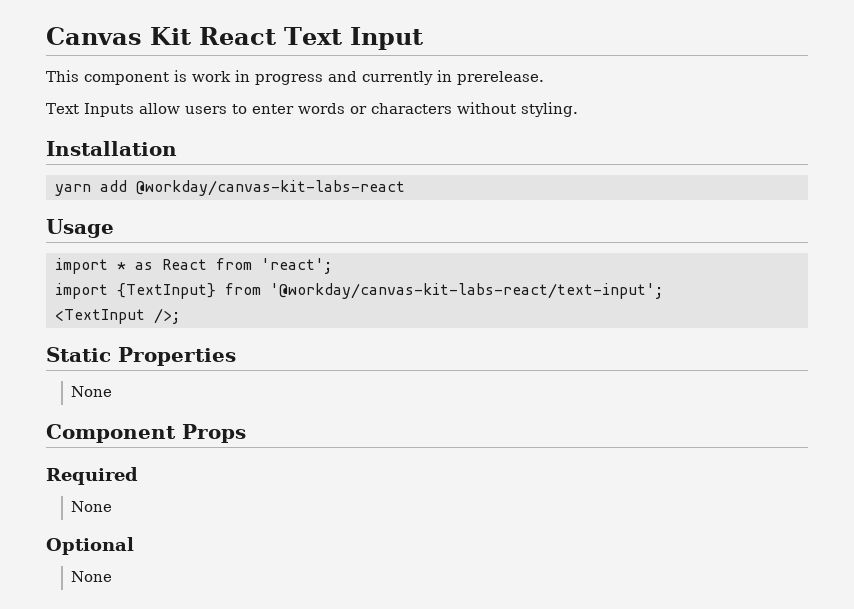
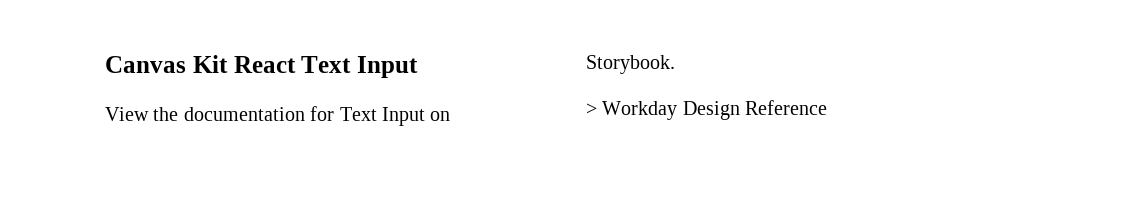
- This component is work in progress and currently in prerelease.
- Text Inputs allow users to enter words or characters without styling.
- Installation
- yarn add @workday/canvas-kit-labs-react
- Usage
- import * as React from 'react';
- import {TextInput} from '@workday/canvas-kit-labs-react/text-input';
- <TextInput />;
- Static Properties
- None
- Component Props
- Required
- None
- Optional
- None
+ View the documentation for Text Input on Storybook.
+ > Workday Design Reference

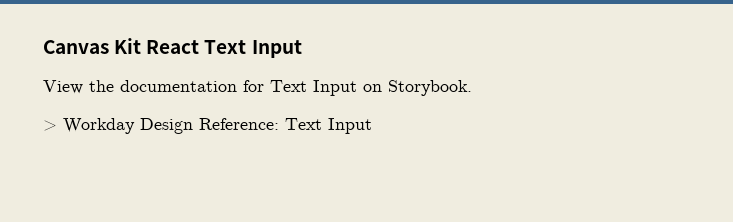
- > Workday Design Reference
+ > Workday Design Reference: Text Input

